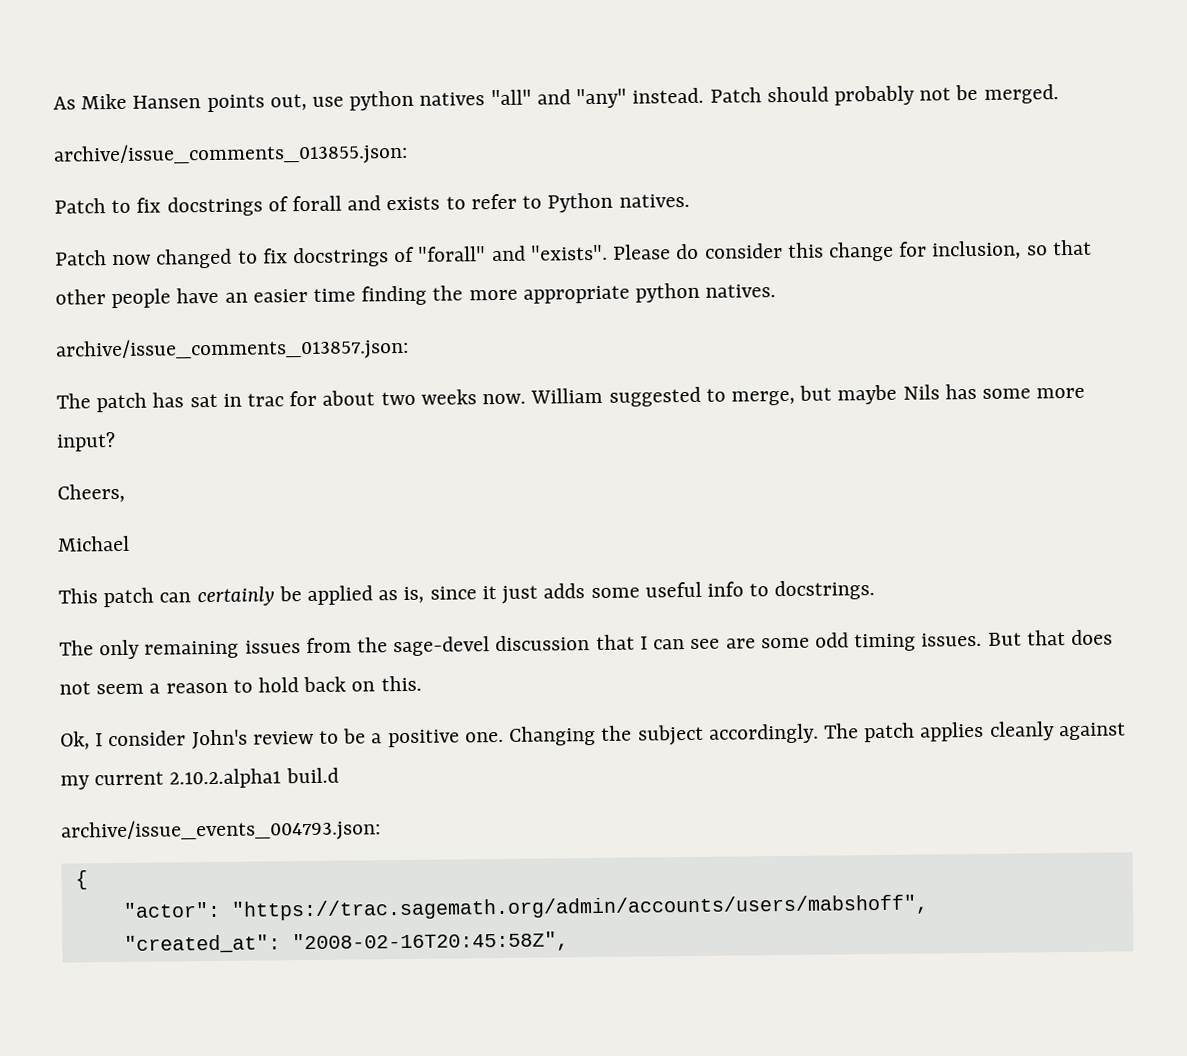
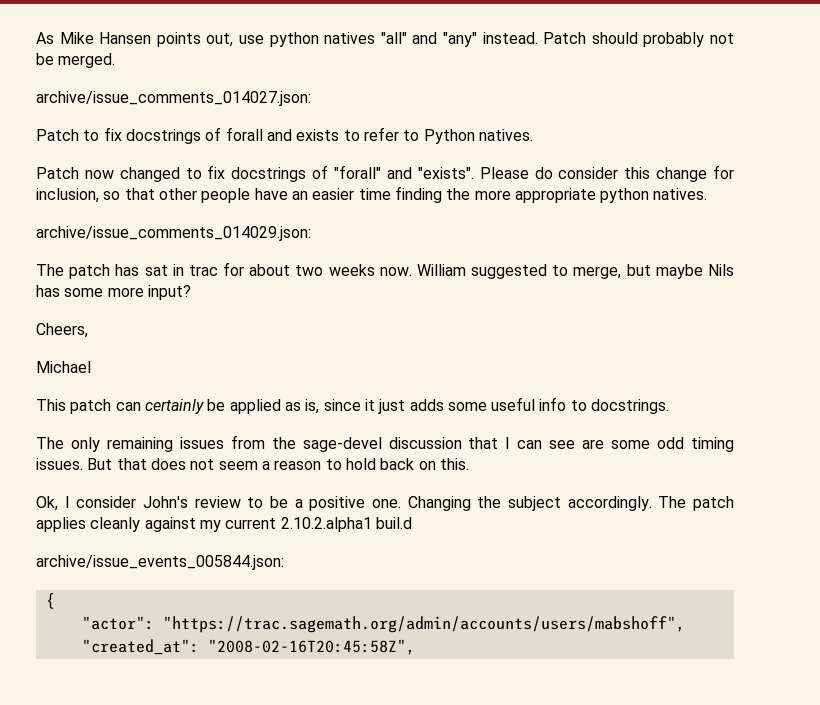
- archive/issue_comments_013855.json:
+ archive/issue_comments_014027.json:
- archive/issue_comments_013857.json:
+ archive/issue_comments_014029.json:
- archive/issue_events_004793.json:
+ archive/issue_events_005844.json:

